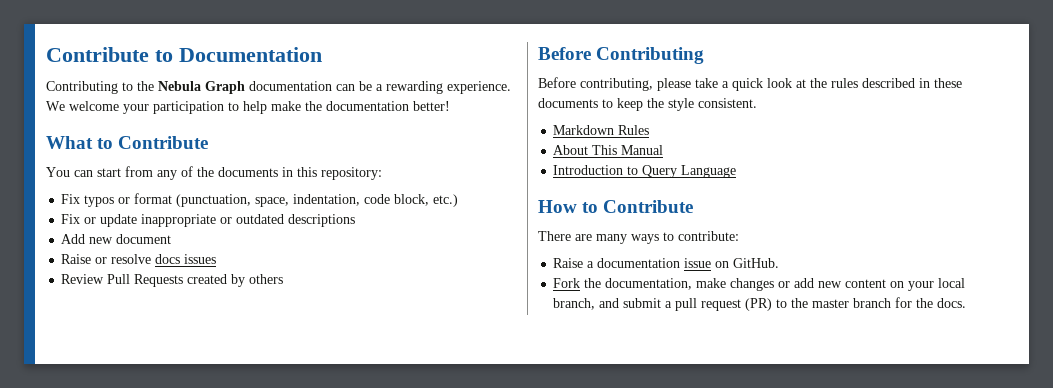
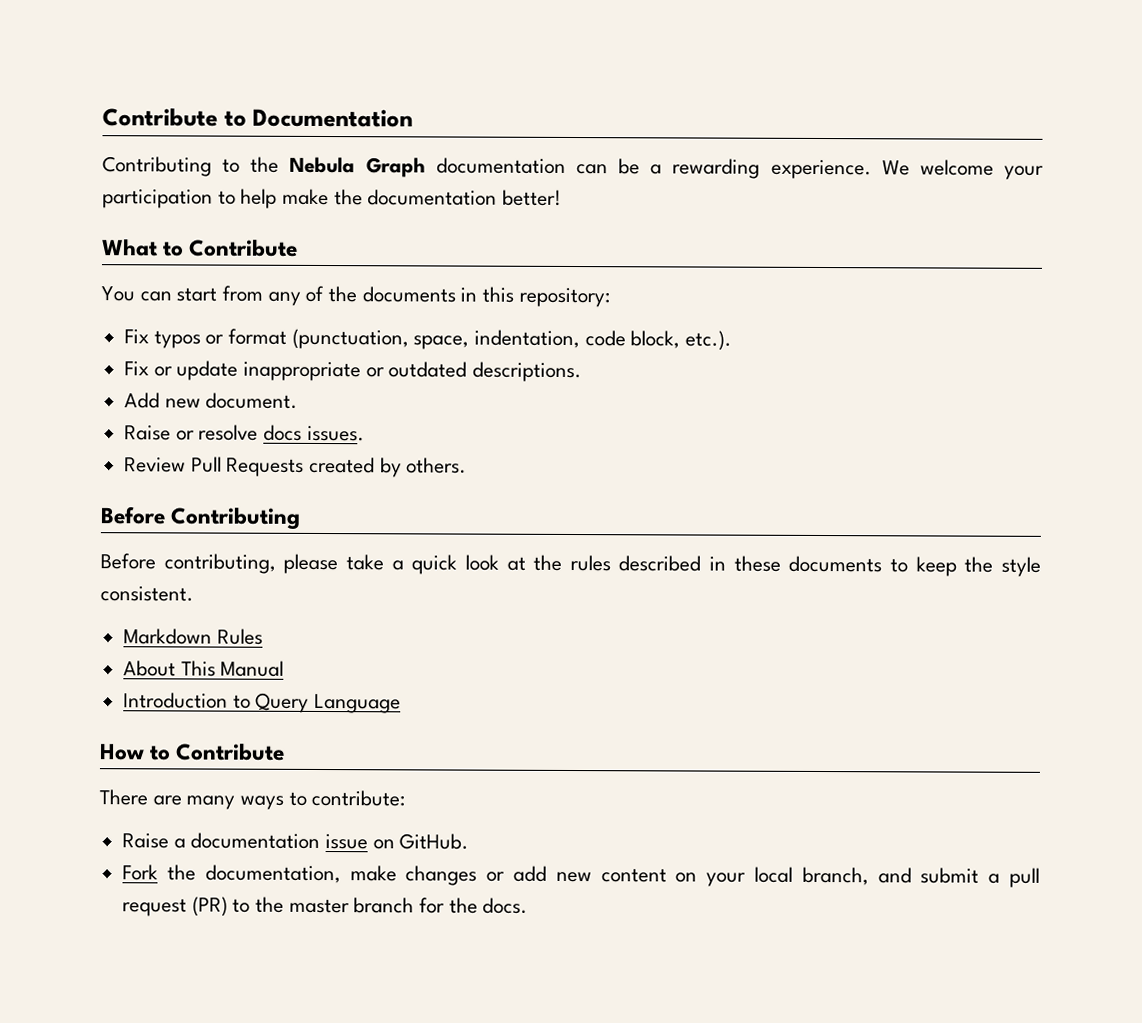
- Fix typos or format (punctuation, space, indentation, code block, etc.)
+ Fix typos or format (punctuation, space, indentation, code block, etc.).
- Fix or update inappropriate or outdated descriptions
+ Fix or update inappropriate or outdated descriptions.
- Add new document
+ Add new document.
- Raise or resolve docs issues
+ Raise or resolve docs issues.
- Review Pull Requests created by others
+ Review Pull Requests created by others.

